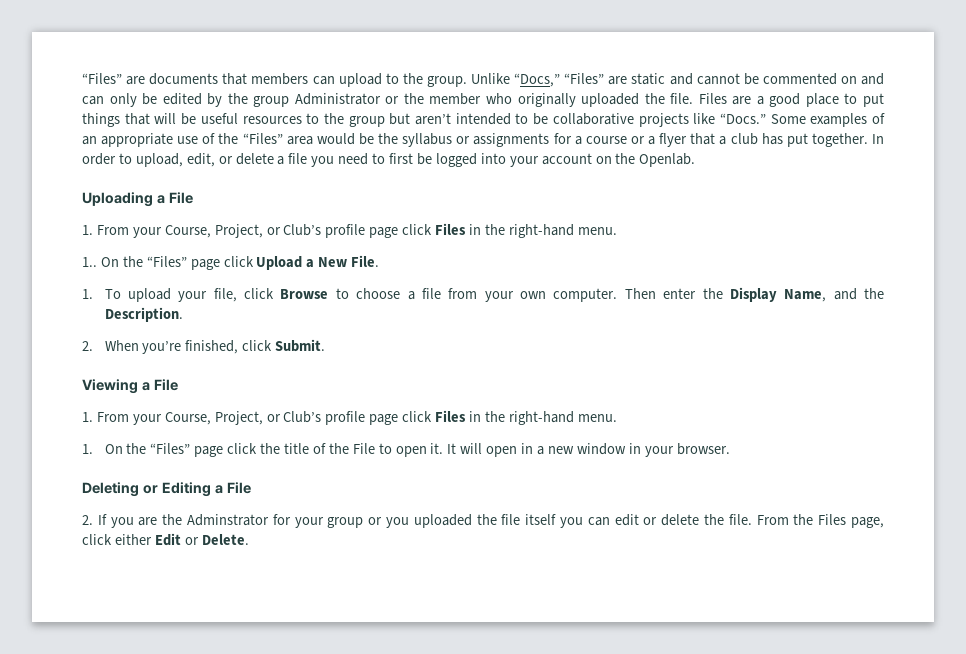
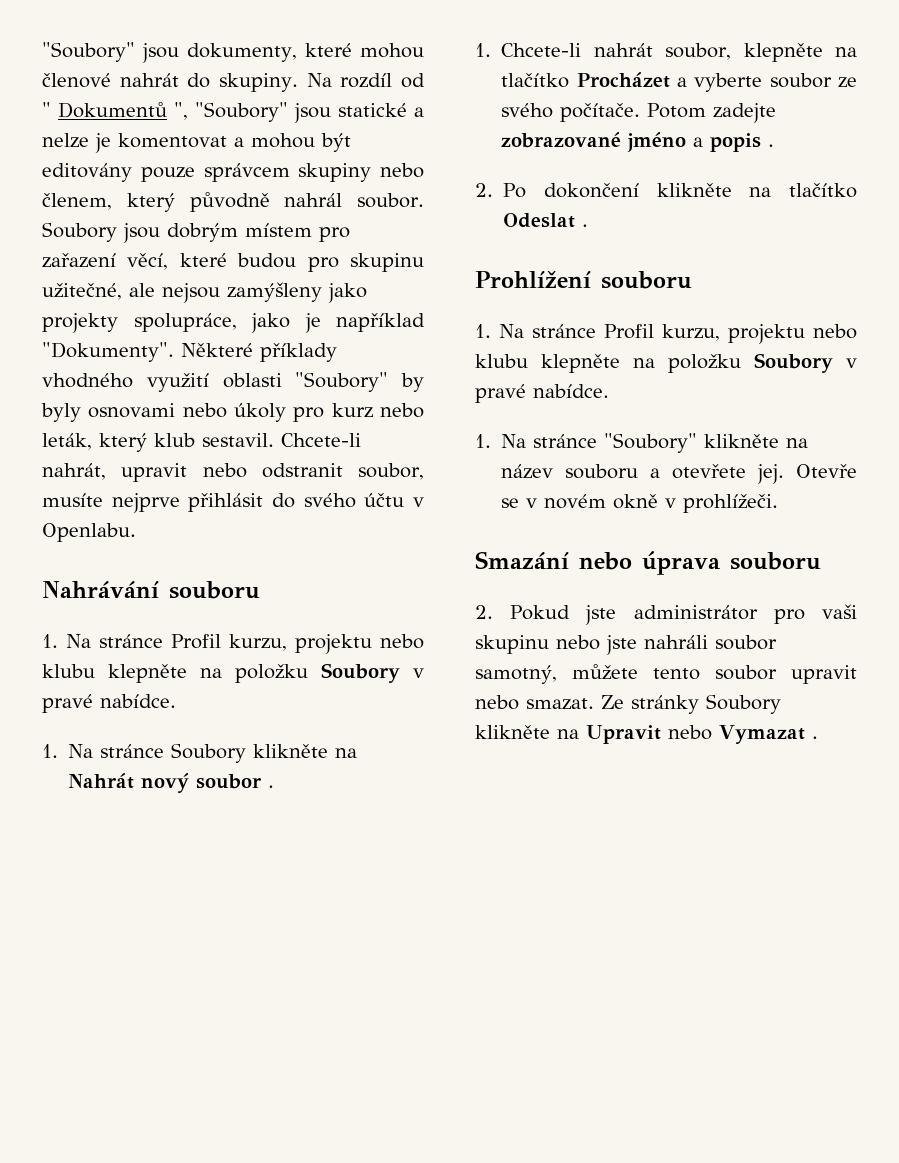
- “Files” are documents that members can upload to the group. Unlike “Docs,” “Files” are static and cannot be commented on and can only be edited by the group Administrator or the member who originally uploaded the file. Files are a good place to put things that will be useful resources to the group but aren’t intended to be collaborative projects like “Docs.” Some examples of an appropriate use of the “Files” area would be the syllabus or assignments for a course or a flyer that a club has put together. In order to upload, edit, or delete a file you need to first be logged into your account on the Openlab.
- Uploading a File
- 1. From your Course, Project, or Club’s profile page click Files in the right-hand menu.
- 1.. On the “Files” page click Upload a New File.
- 1. To upload your file, click Browse to choose a file from your own computer. Then enter the Display Name, and the Description.
- 2. When you’re finished, click Submit.
- Viewing a File
- 1. From your Course, Project, or Club’s profile page click Files in the right-hand menu.
- 1. On the “Files” page click the title of the File to open it. It will open in a new window in your browser.
- Deleting or Editing a File
- 2. If you are the Adminstrator for your group or you uploaded the file itself you can edit or delete the file. From the Files page, click either Edit or Delete.
+ "Soubory" jsou dokumenty, které mohou členové nahrát do skupiny. Na rozdíl od " Dokumentů ", "Soubory" jsou statické a nelze je komentovat a mohou být editovány pouze správcem skupiny nebo členem, který původně nahrál soubor. Soubory jsou dobrým místem pro zařazení věcí, které budou pro skupinu užitečné, ale nejsou zamýšleny jako projekty spolupráce, jako je například "Dokumenty". Některé příklady vhodného využití oblasti "Soubory" by byly osnovami nebo úkoly pro kurz nebo leták, který klub sestavil. Chcete-li nahrát, upravit nebo odstranit soubor, musíte nejprve přihlásit do svého účtu v Openlabu.
+ Nahrávání souboru
+ 1. Na stránce Profil kurzu, projektu nebo klubu klepněte na položku Soubory v pravé nabídce.
+ 1. Na stránce Soubory klikněte na Nahrát nový soubor .
+ 1. Chcete-li nahrát soubor, klepněte na tlačítko Procházet a vyberte soubor ze svého počítače. Potom zadejte zobrazované jméno a popis .
+ 2. Po dokončení klikněte na tlačítko Odeslat .
+ Prohlížení souboru
+ 1. Na stránce Profil kurzu, projektu nebo klubu klepněte na položku Soubory v pravé nabídce.
+ 1. Na stránce "Soubory" klikněte na název souboru a otevřete jej. Otevře se v novém okně v prohlížeči.
+ Smazání nebo úprava souboru
+ 2. Pokud jste administrátor pro vaši skupinu nebo jste nahráli soubor samotný, můžete tento soubor upravit nebo smazat. Ze stránky Soubory klikněte na Upravit nebo Vymazat .

